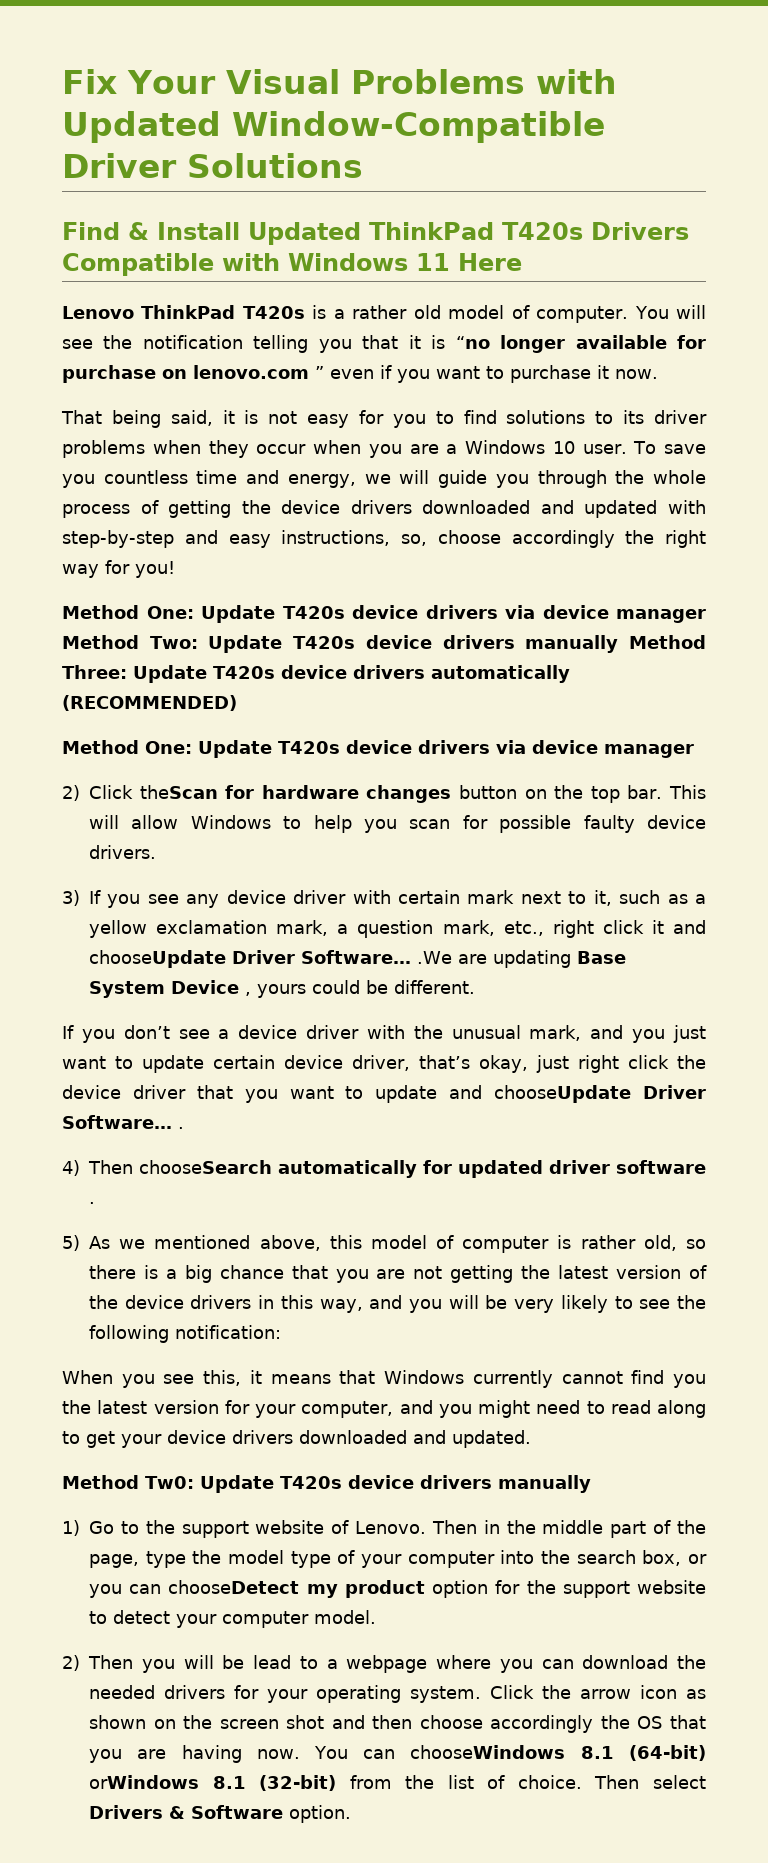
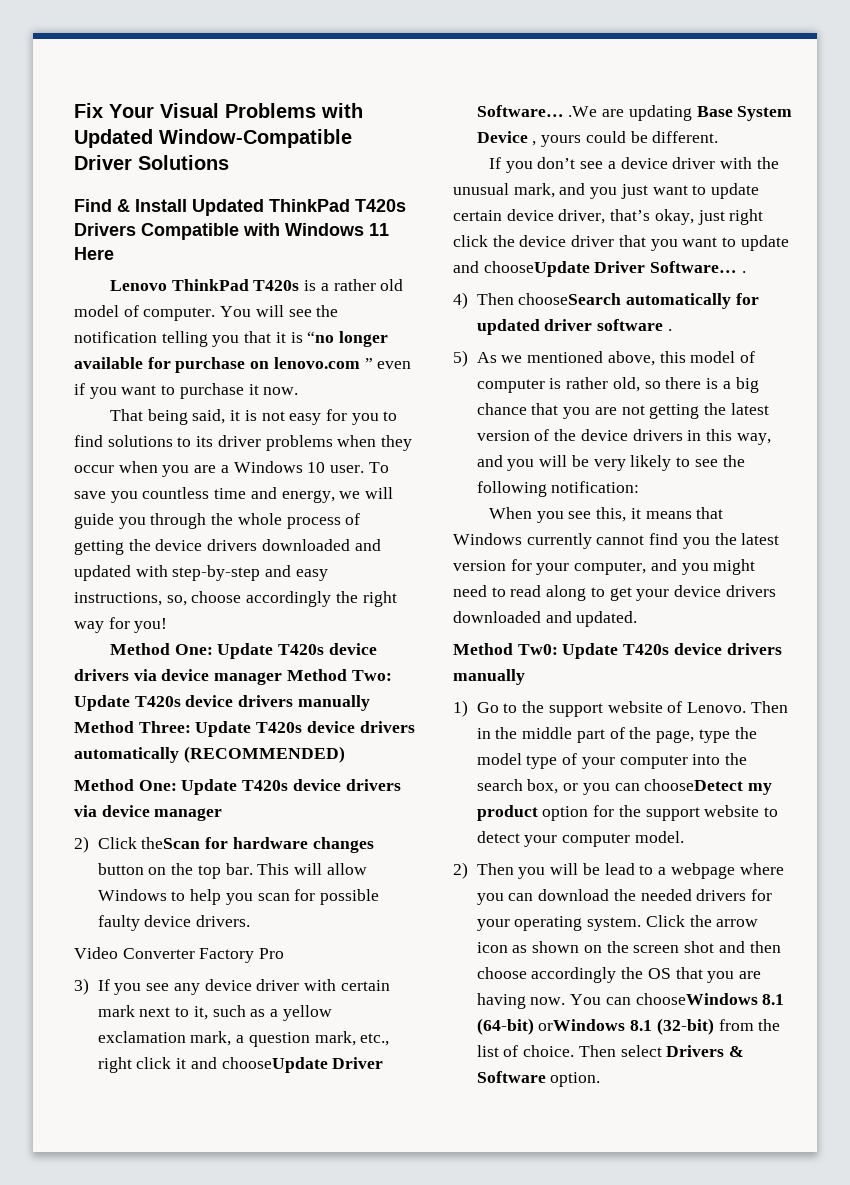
+ Video Converter Factory Pro

